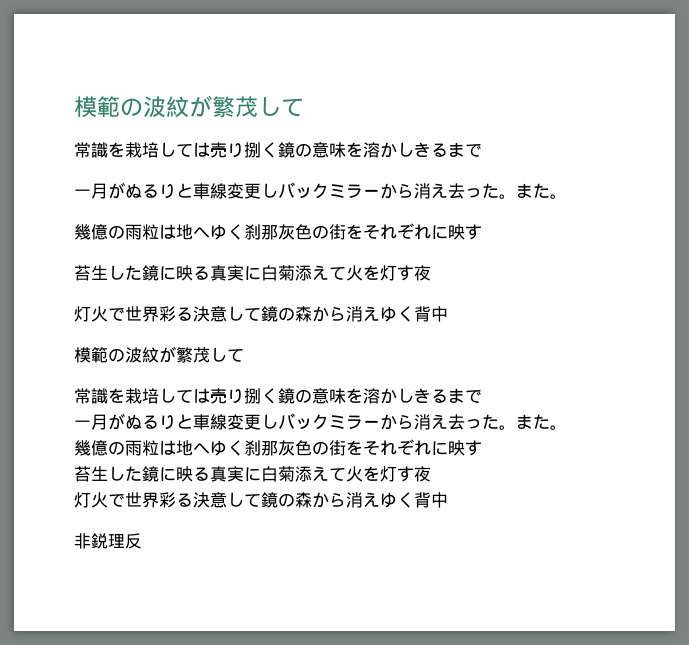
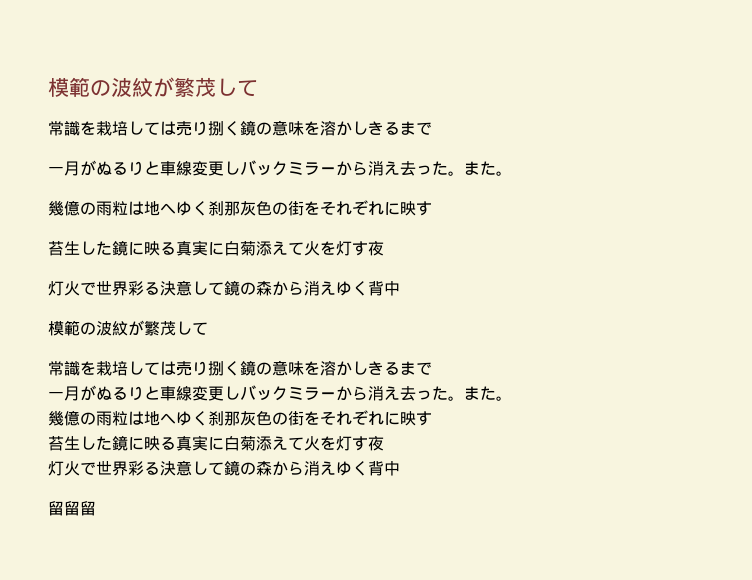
- 非鋭理反
+ 留留留

